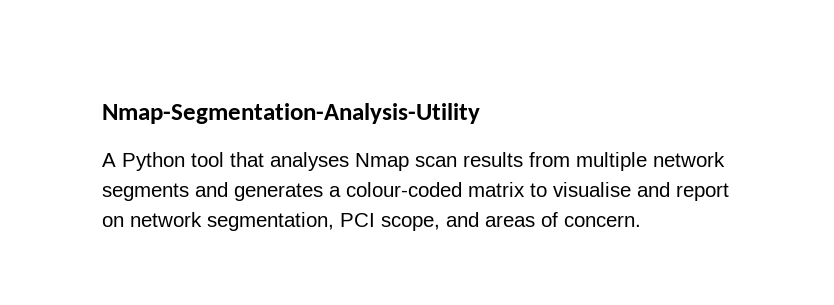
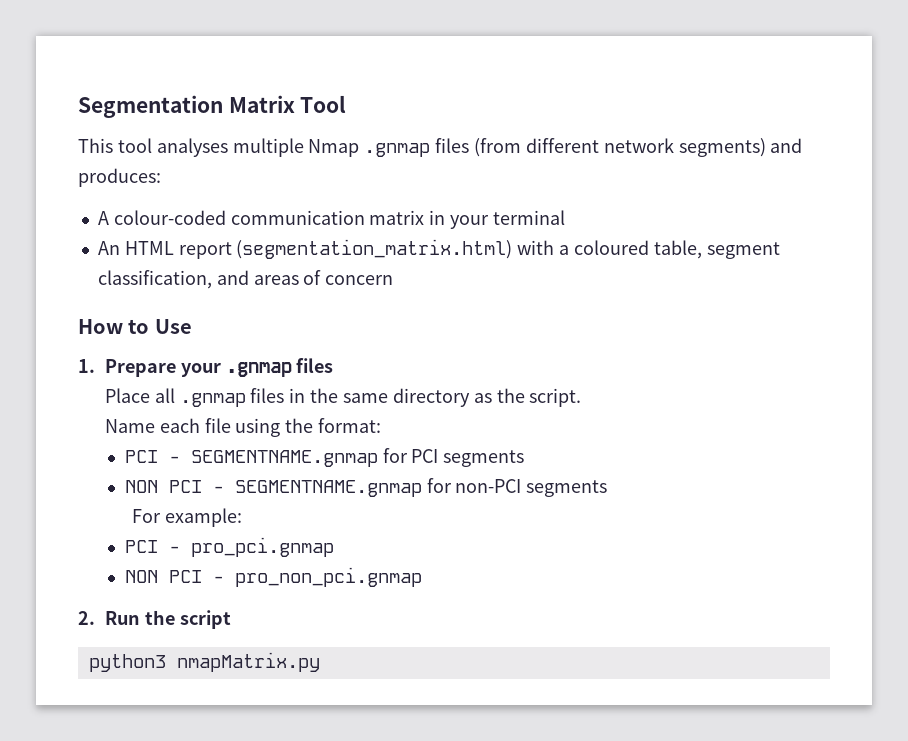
- Nmap-Segmentation-Analysis-Utility
- A Python tool that analyses Nmap scan results from multiple network segments and generates a colour-coded matrix to visualise and report on network segmentation, PCI scope, and areas of concern.
+ Segmentation Matrix Tool
+ This tool analyses multiple Nmap .gnmap files (from different network segments) and produces:
+ A colour-coded communication matrix in your terminal
+ An HTML report (segmentation_matrix.html) with a coloured table, segment classification, and areas of concern
+ How to Use
+ 1. Prepare your .gnmap files
+ Place all .gnmap files in the same directory as the script.
+ Name each file using the format:
+ PCI - SEGMENTNAME.gnmap for PCI segments
+ NON PCI - SEGMENTNAME.gnmap for non-PCI segments
+ For example:
+ PCI - pro_pci.gnmap
+ NON PCI - pro_non_pci.gnmap
+ 2. Run the script
+ python3 nmapMatrix.py

